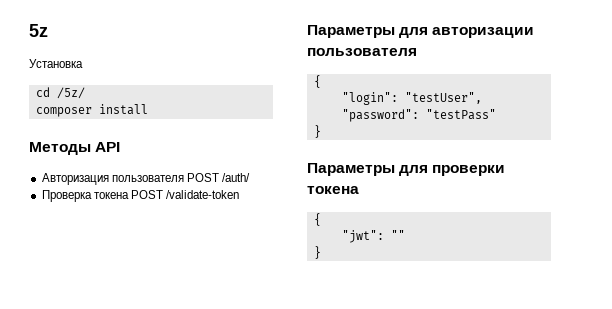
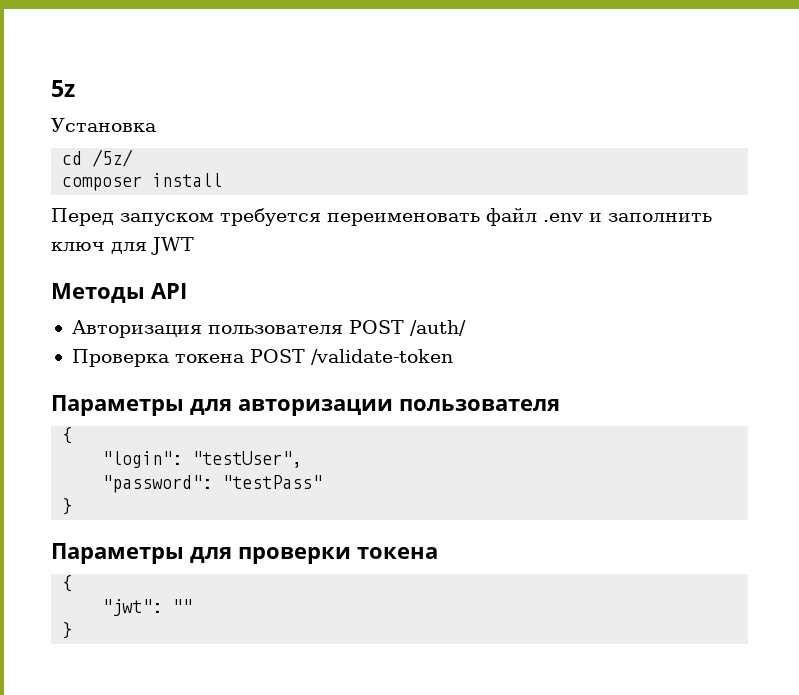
+ Перед запуском требуется переименовать файл .env и заполнить ключ для JWT

